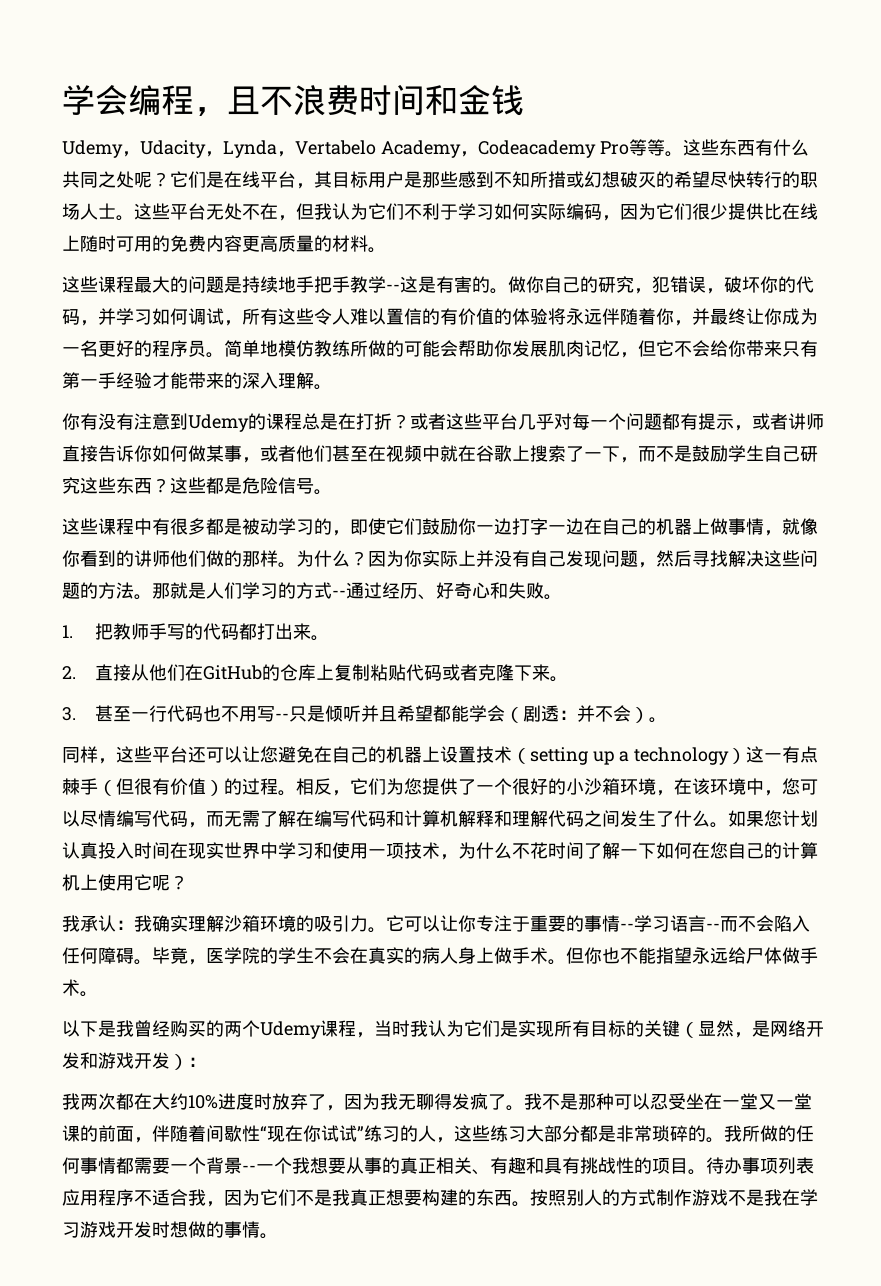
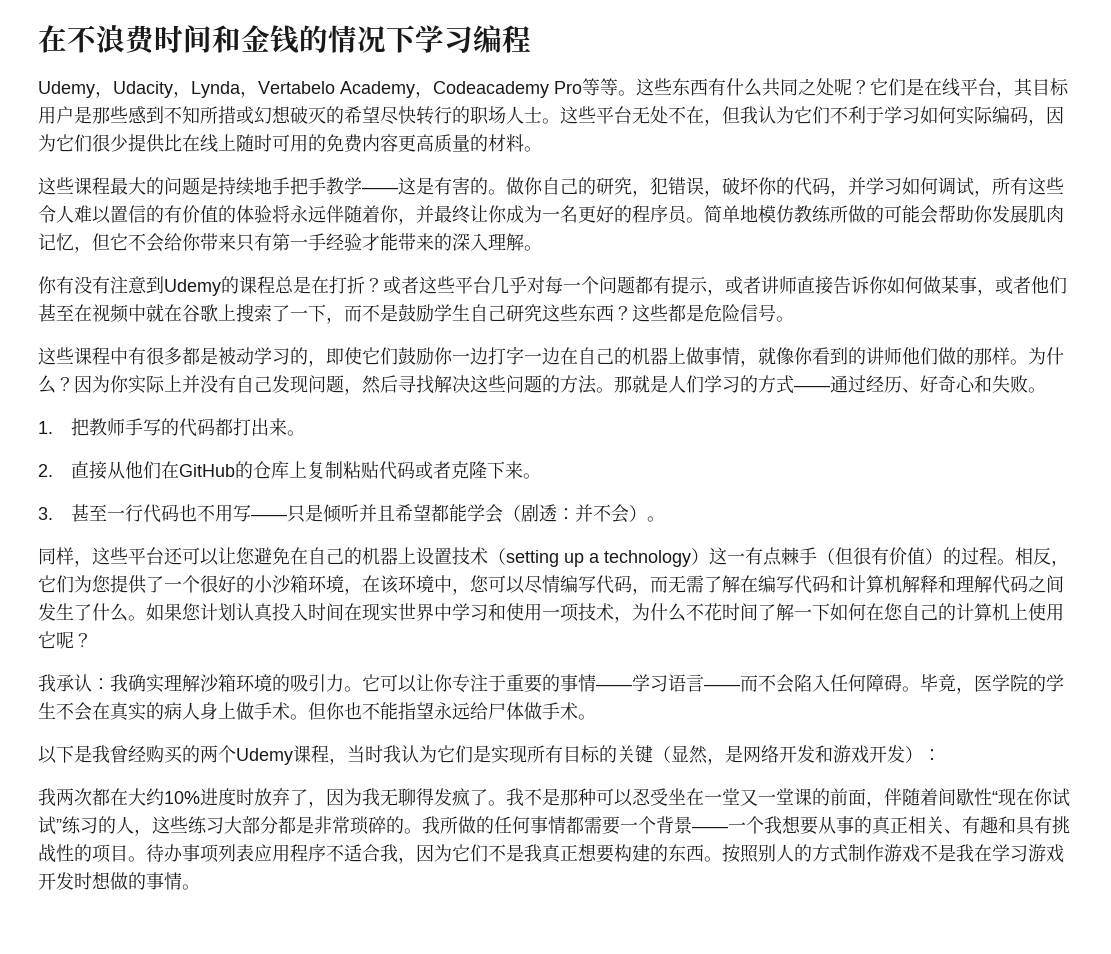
- 学会编程，且不浪费时间和金钱
+ 在不浪费时间和金钱的情况下学习编程
- 这些课程最大的问题是持续地手把手教学--这是有害的。
+ 这些课程最大的问题是持续地手把手教学——这是有害的。
- 那就是人们学习的方式--通过经历、好奇心和失败。
+ 那就是人们学习的方式——通过经历、好奇心和失败。
- 3.甚至一行代码也不用写--只是倾听并且希望都能学会（剧透：并不会）。
+ 3.甚至一行代码也不用写——只是倾听并且希望都能学会（剧透：并不会）。
- 它可以让你专注于重要的事情--学习语言--而不会陷入任何障碍。
+ 它可以让你专注于重要的事情——学习语言——而不会陷入任何障碍。
- 我所做的任何事情都需要一个背景--一个我想要从事的真正相关、有趣和具有挑战性的项目。
+ 我所做的任何事情都需要一个背景——一个我想要从事的真正相关、有趣和具有挑战性的项目。

